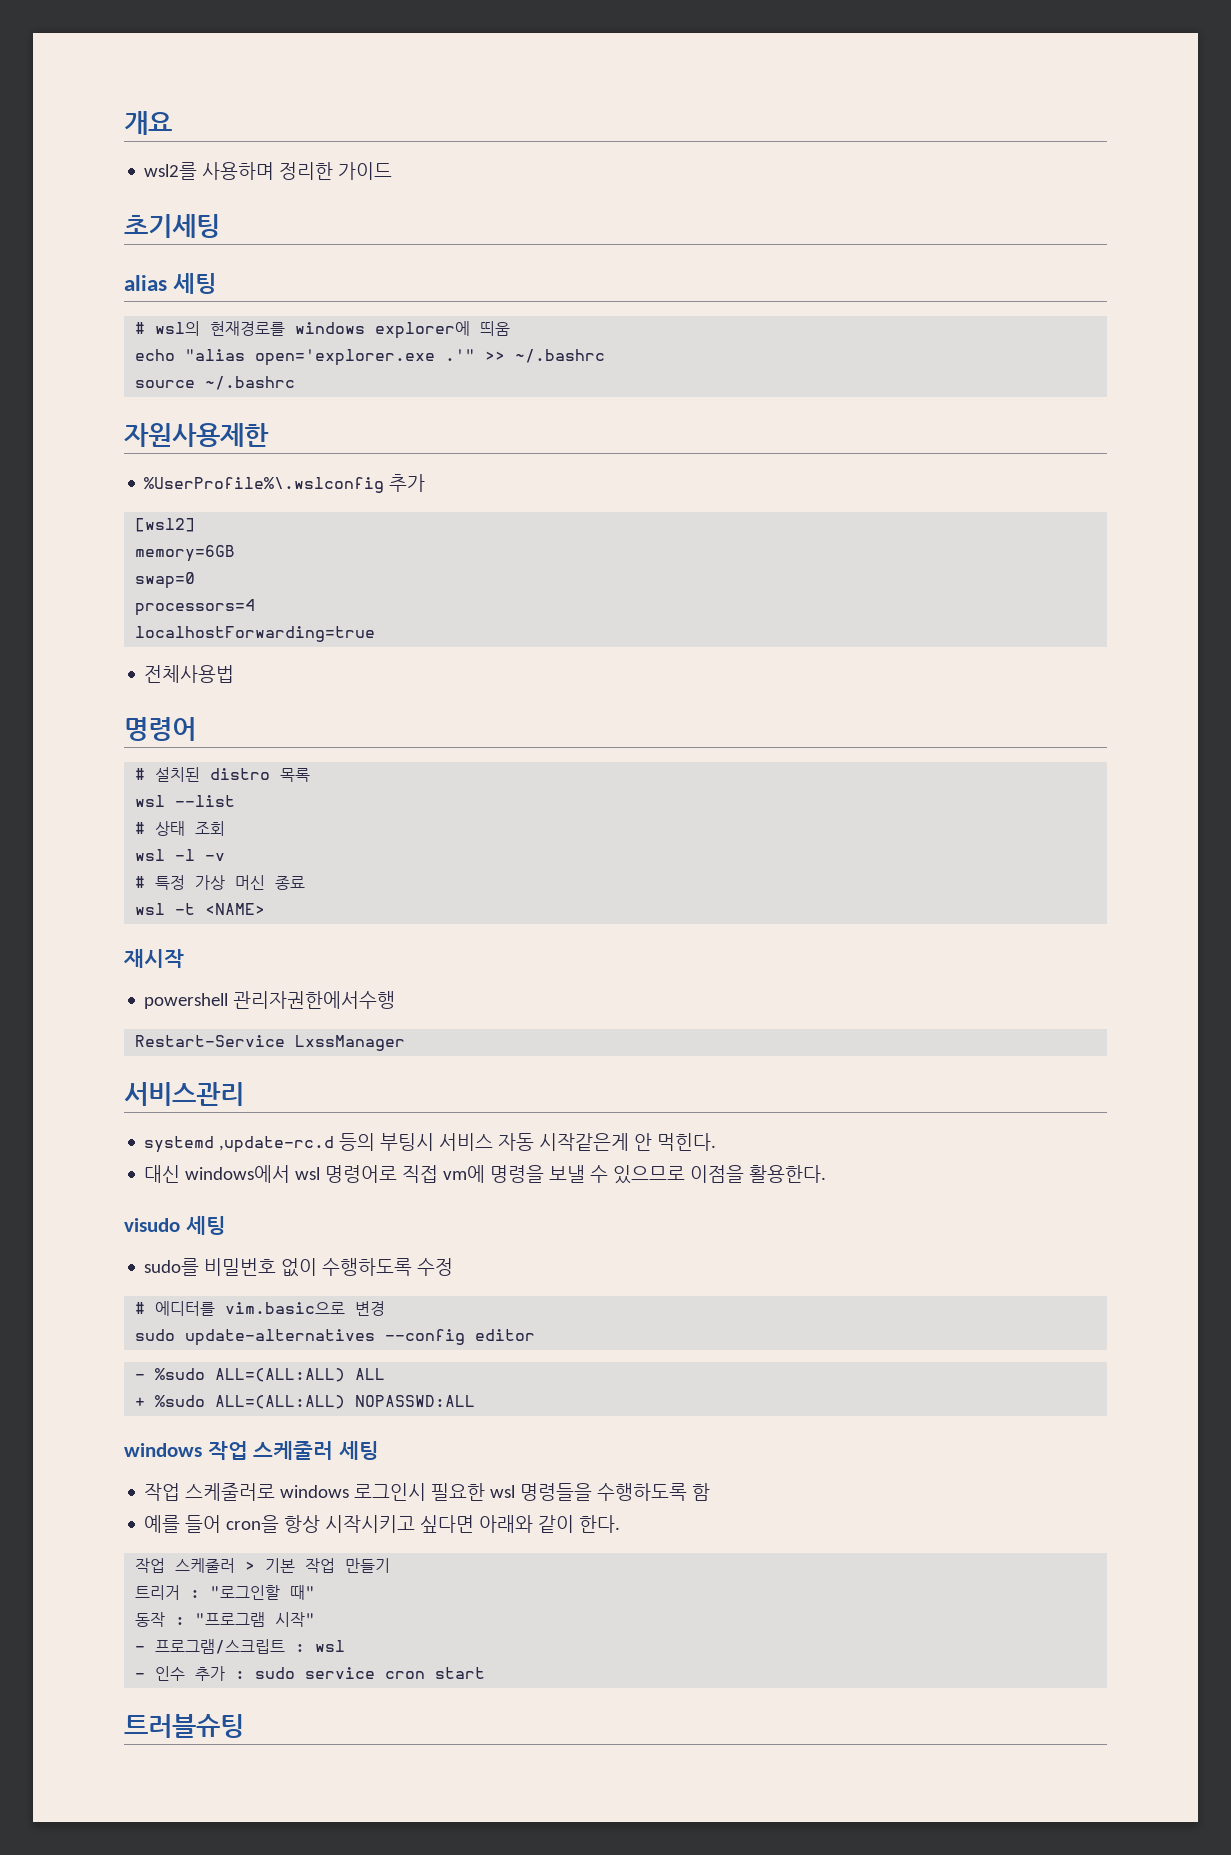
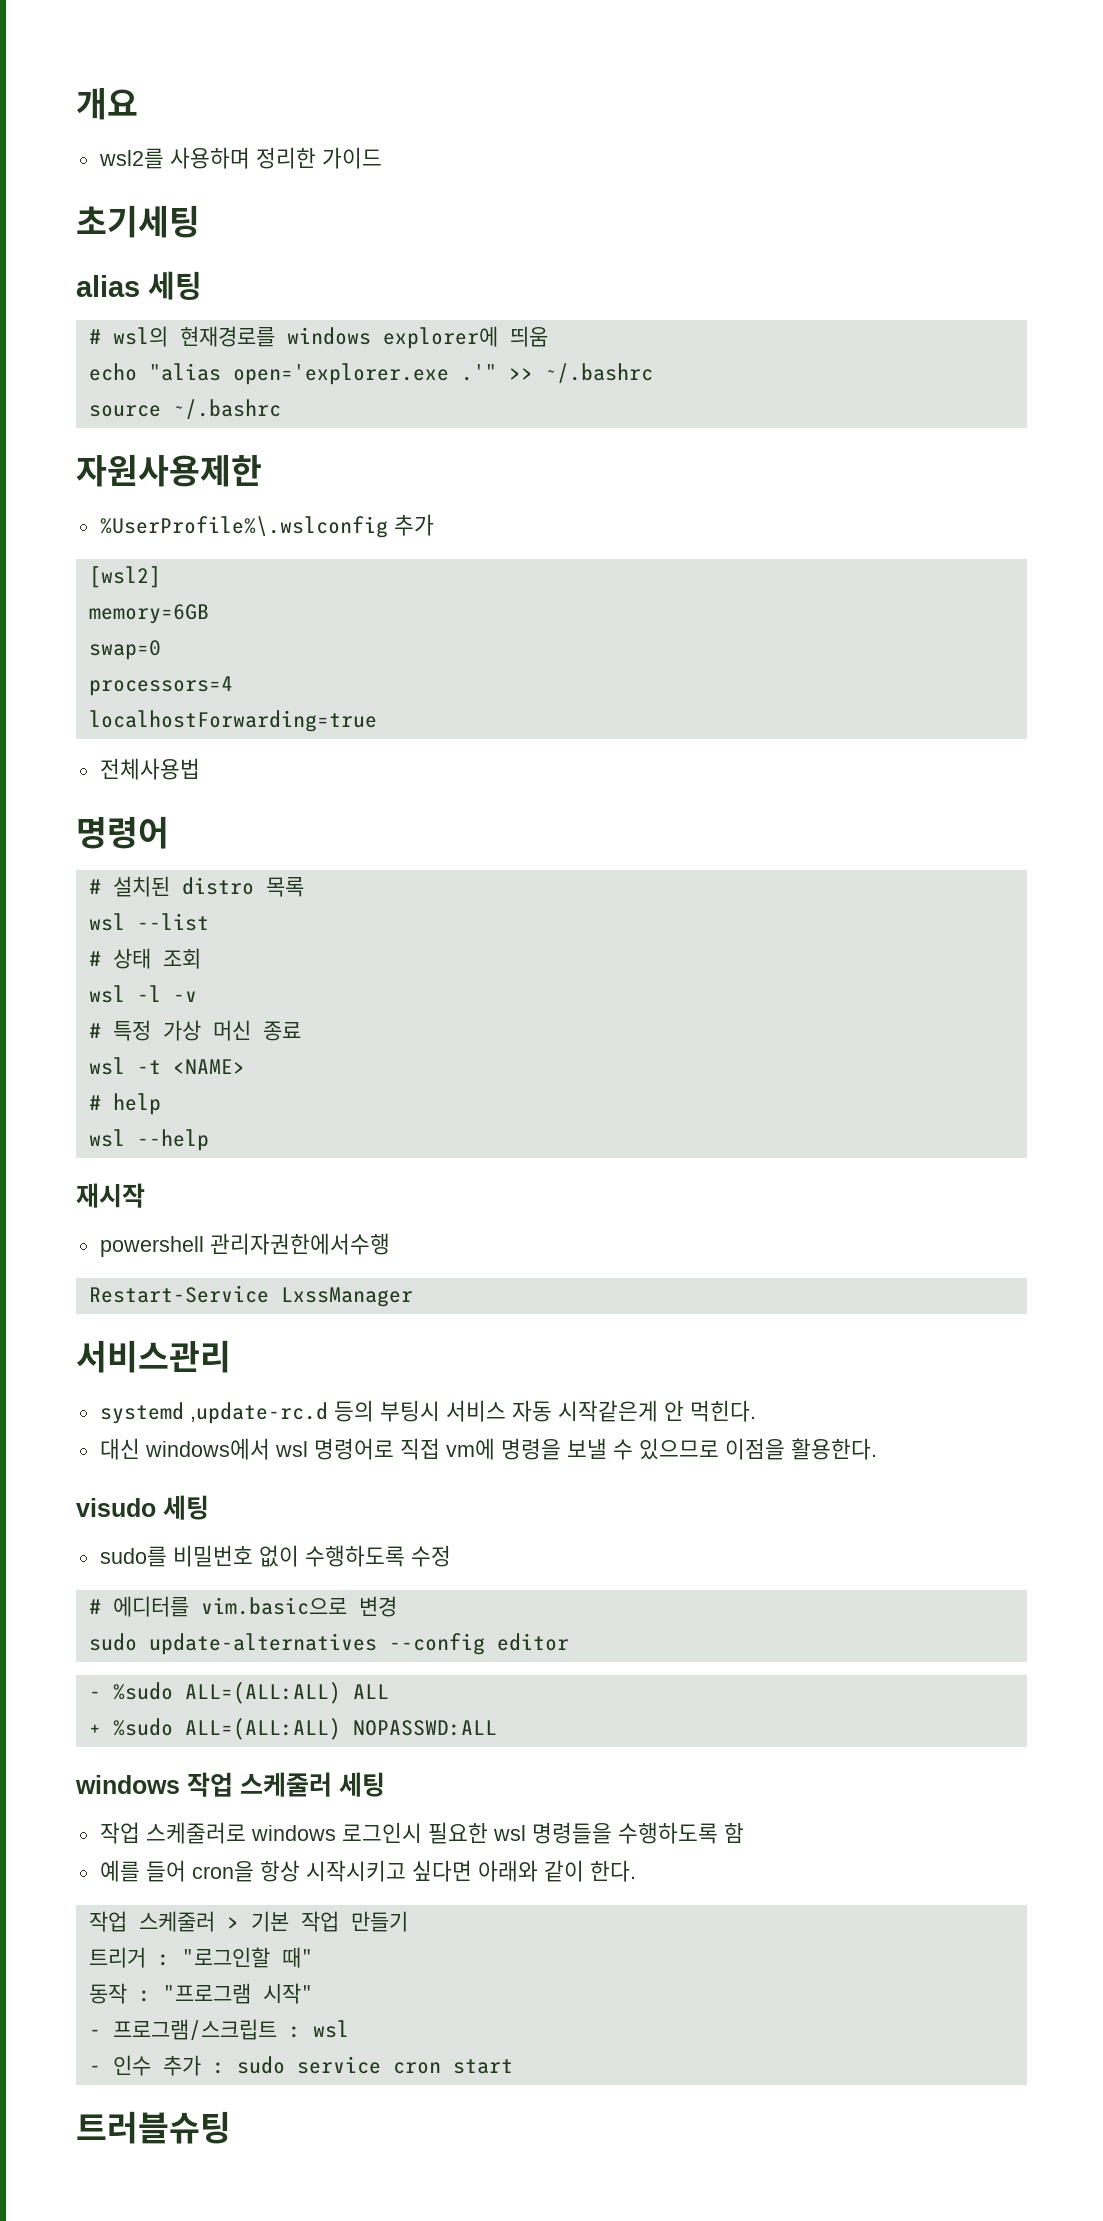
+ # help
+ wsl --help

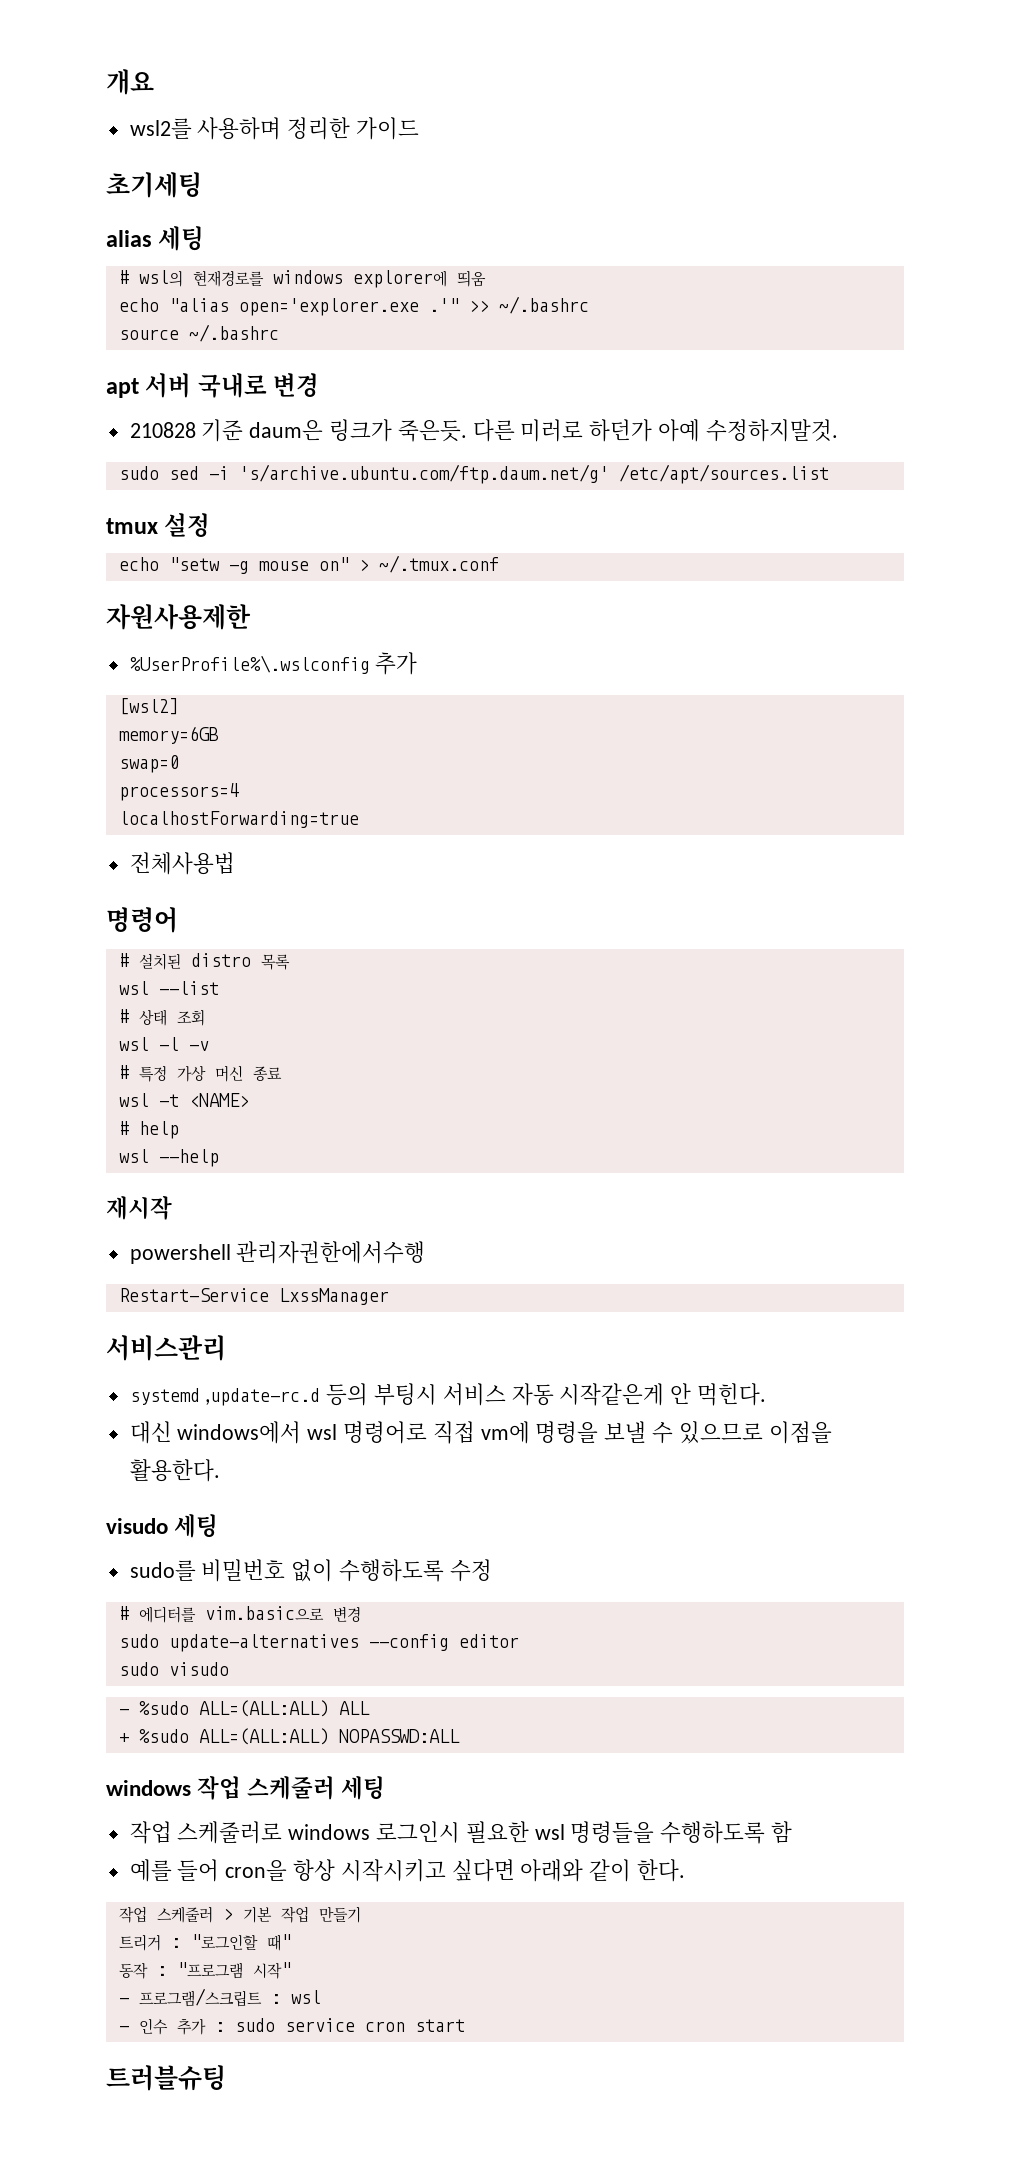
+ apt 서버 국내로 변경
+ 210828 기준 daum은 링크가 죽은듯. 다른 미러로 하던가 아예 수정하지말것.
+ sudo sed -i 's/archive.ubuntu.com/ftp.daum.net/g' /etc/apt/sources.list
+ tmux 설정
+ echo "setw -g mouse on" > ~/.tmux.conf
+ sudo visudo

